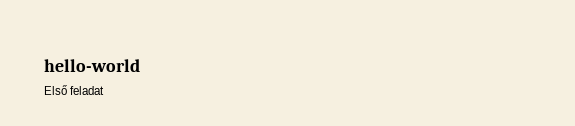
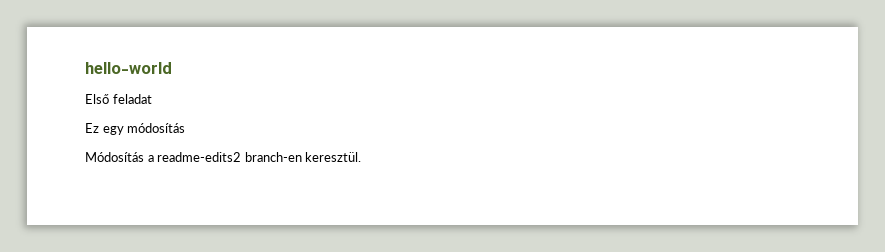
+ Ez egy módosítás
+ Módosítás a readme-edits2 branch-en keresztül.

